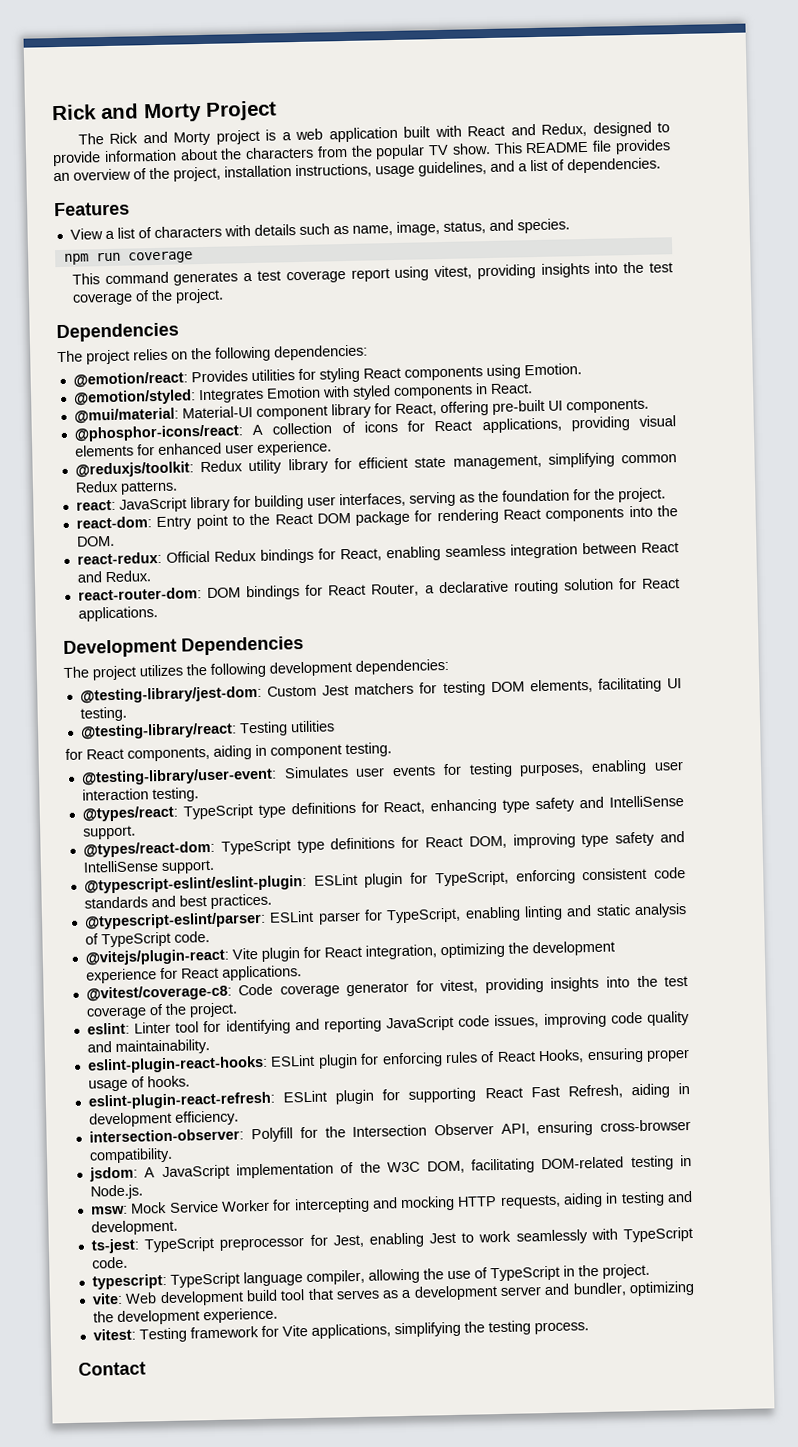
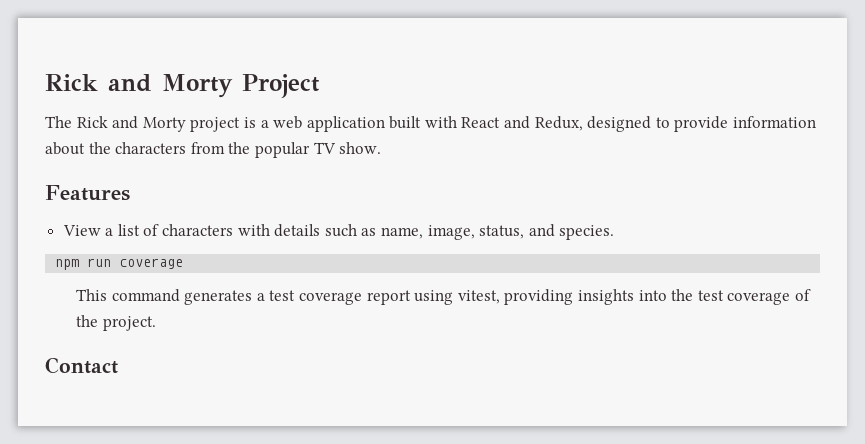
- This README file provides an overview of the project, installation instructions, usage guidelines, and a list of dependencies.
  This command generates a test coverage report using vitest, providing insights into the test coverage of the project.
- Dependencies
- The project relies on the following dependencies:
- @emotion/react: Provides utilities for styling React components using Emotion.
- @emotion/styled: Integrates Emotion with styled components in React.
- @mui/material: Material-UI component library for React, offering pre-built UI components.
- @phosphor-icons/react: A collection of icons for React applications, providing visual elements for enhanced user experience.
- @reduxjs/toolkit: Redux utility library for efficient state management, simplifying common Redux patterns.
- react: JavaScript library for building user interfaces, serving as the foundation for the project.
- react-dom: Entry point to the React DOM package for rendering React components into the DOM.
- react-redux: Official Redux bindings for React, enabling seamless integration between React and Redux.
- react-router-dom: DOM bindings for React Router, a declarative routing solution for React applications.
- Development Dependencies
- The project utilizes the following development dependencies:
- @testing-library/jest-dom: Custom Jest matchers for testing DOM elements, facilitating UI testing.
- @testing-library/react: Testing utilities
- for React components, aiding in component testing.
- @testing-library/user-event: Simulates user events for testing purposes, enabling user interaction testing.
- @types/react: TypeScript type definitions for React, enhancing type safety and IntelliSense support.
- @types/react-dom: TypeScript type definitions for React DOM, improving type safety and IntelliSense support.
- @typescript-eslint/eslint-plugin: ESLint plugin for TypeScript, enforcing consistent code standards and best practices.
- @typescript-eslint/parser: ESLint parser for TypeScript, enabling linting and static analysis of TypeScript code.
- @vitejs/plugin-react: Vite plugin for React integration, optimizing the development experience for React applications.
- @vitest/coverage-c8: Code coverage generator for vitest, providing insights into the test coverage of the project.
- eslint: Linter tool for identifying and reporting JavaScript code issues, improving code quality and maintainability.
- eslint-plugin-react-hooks: ESLint plugin for enforcing rules of React Hooks, ensuring proper usage of hooks.
- eslint-plugin-react-refresh: ESLint plugin for supporting React Fast Refresh, aiding in development efficiency.
- intersection-observer: Polyfill for the Intersection Observer API, ensuring cross-browser compatibility.
- jsdom: A JavaScript implementation of the W3C DOM, facilitating DOM-related testing in Node.js.
- msw: Mock Service Worker for intercepting and mocking HTTP requests, aiding in testing and development.
- ts-jest: TypeScript preprocessor for Jest, enabling Jest to work seamlessly with TypeScript code.
- typescript: TypeScript language compiler, allowing the use of TypeScript in the project.
- vite: Web development build tool that serves as a development server and bundler, optimizing the development experience.
- vitest: Testing framework for Vite applications, simplifying the testing process.

